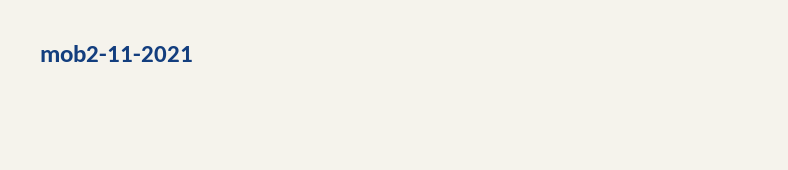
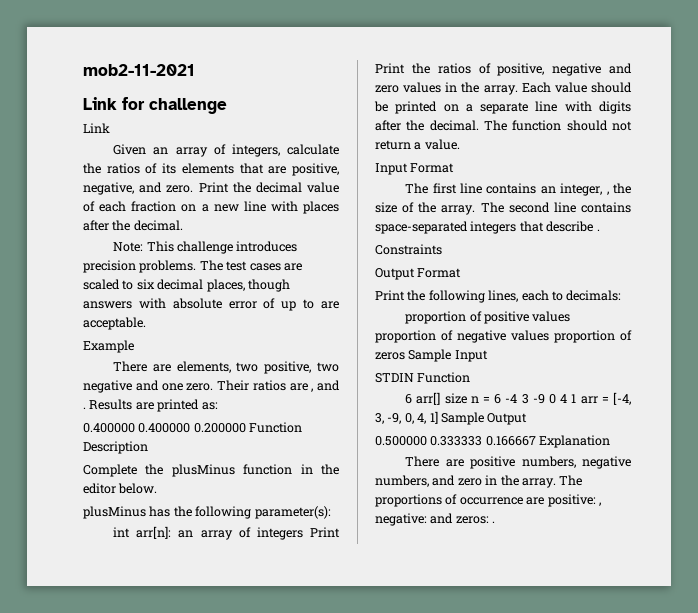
+ Link for challenge
+ Link
+ Given an array of integers, calculate the ratios of its elements that are positive, negative, and zero. Print the decimal value of each fraction on a new line with places after the decimal.
+ Note: This challenge introduces precision problems. The test cases are scaled to six decimal places, though answers with absolute error of up to are acceptable.
+ Example
+ There are elements, two positive, two negative and one zero. Their ratios are , and . Results are printed as:
+ 0.400000 0.400000 0.200000 Function Description
+ Complete the plusMinus function in the editor below.
+ plusMinus has the following parameter(s):
+ int arr[n]: an array of integers Print Print the ratios of positive, negative and zero values in the array. Each value should be printed on a separate line with digits after the decimal. The function should not return a value.
+ Input Format
+ The first line contains an integer, , the size of the array. The second line contains space-separated integers that describe .
+ Constraints
+ Output Format
+ Print the following lines, each to decimals:
+ proportion of positive values proportion of negative values proportion of zeros Sample Input
+ STDIN Function
+ 6 arr[] size n = 6 -4 3 -9 0 4 1 arr = [-4, 3, -9, 0, 4, 1] Sample Output
+ 0.500000 0.333333 0.166667 Explanation
+ There are positive numbers, negative numbers, and zero in the array. The proportions of occurrence are positive: , negative: and zeros: .

